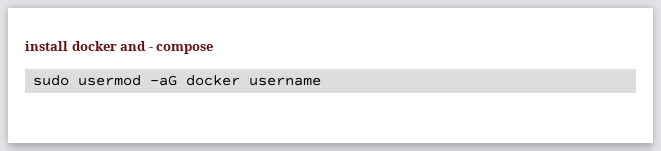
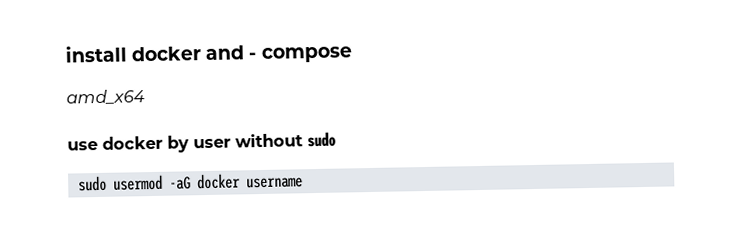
+ amd_x64
+ use docker by user without sudo

